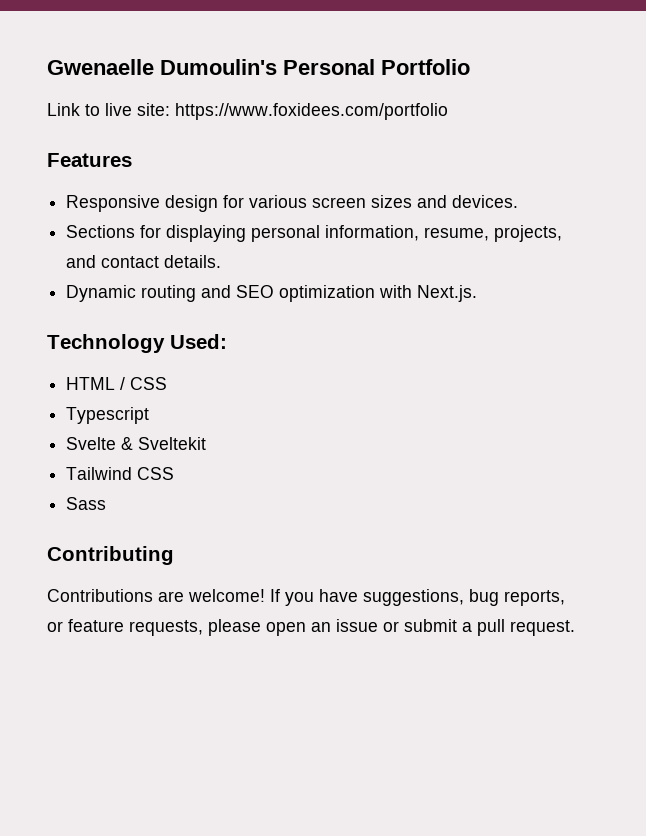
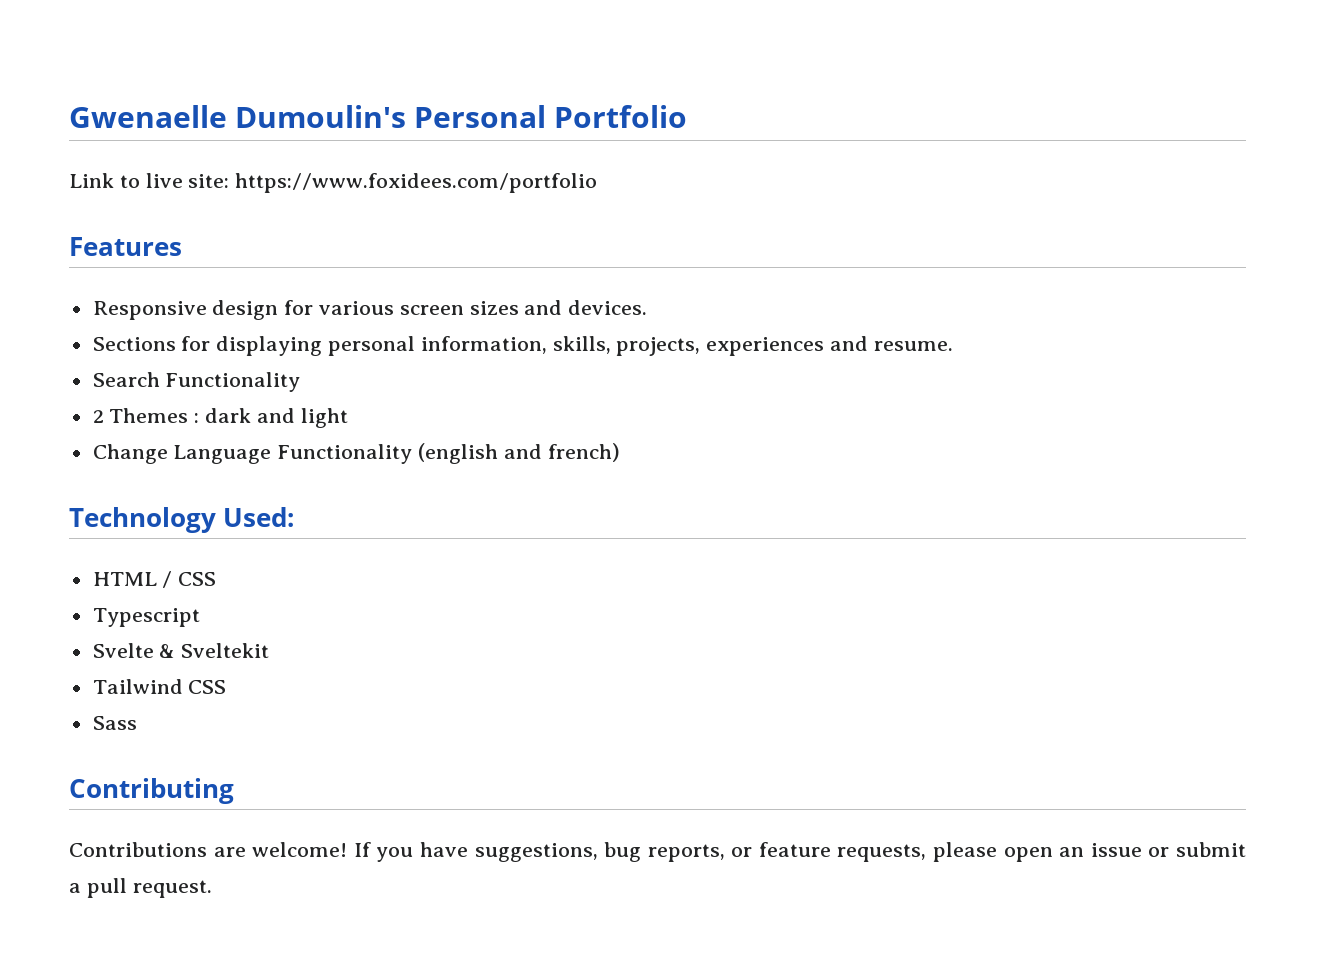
- Sections for displaying personal information, resume, projects, and contact details.
- Dynamic routing and SEO optimization with Next.js.
+ Sections for displaying personal information, skills, projects, experiences and resume.
+ Search Functionality
+ 2 Themes : dark and light
+ Change Language Functionality (english and french)

